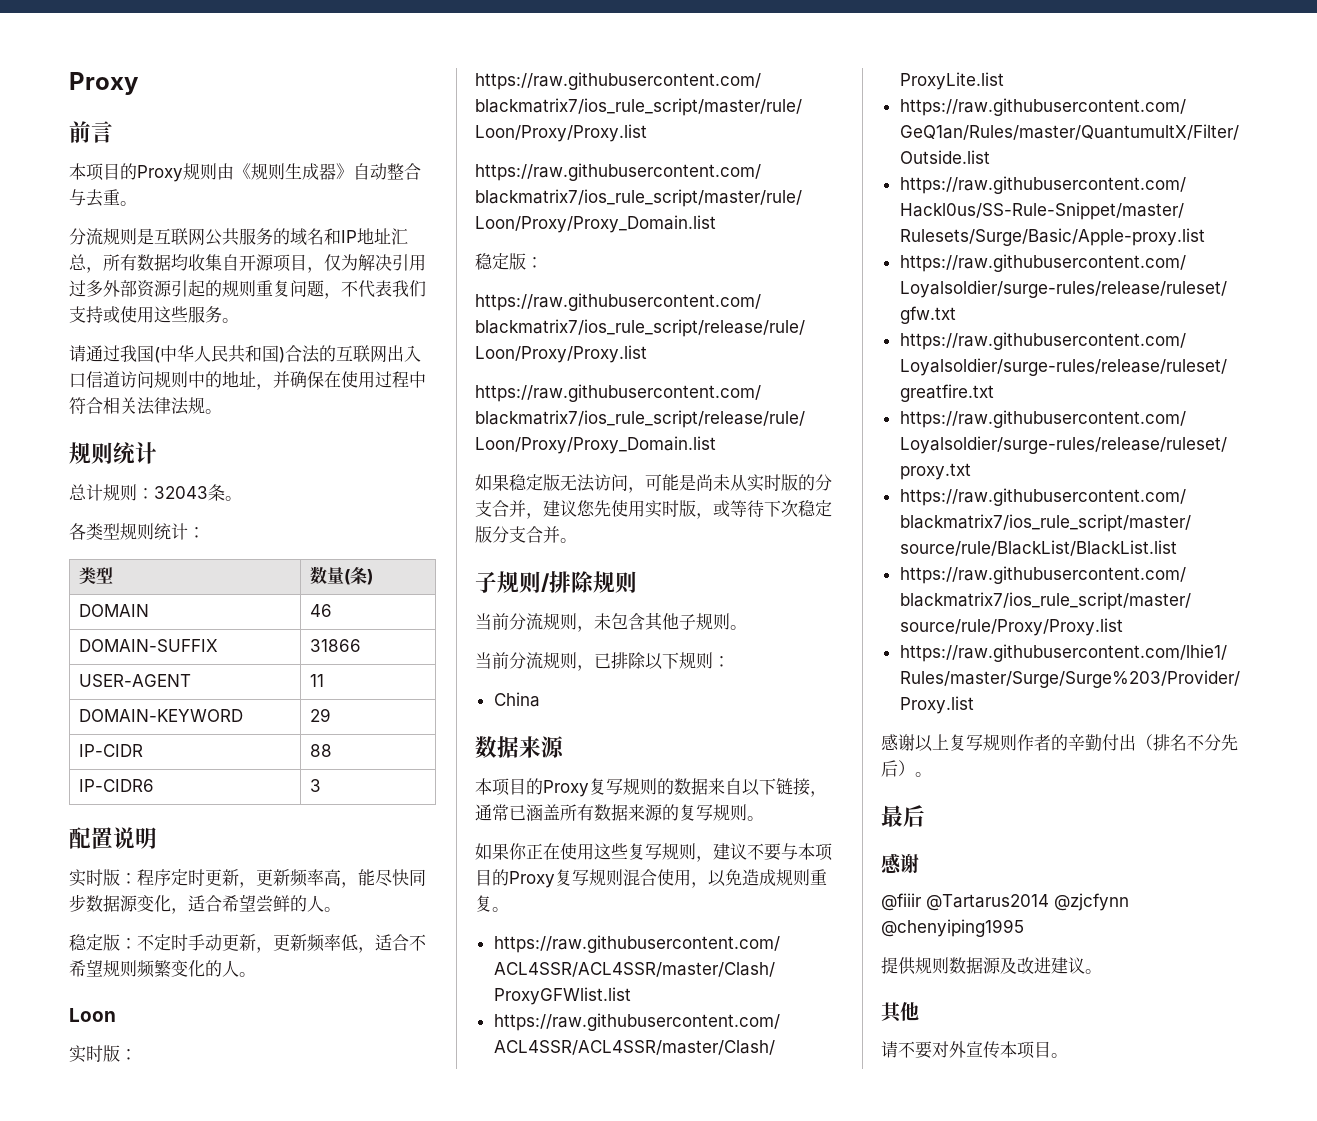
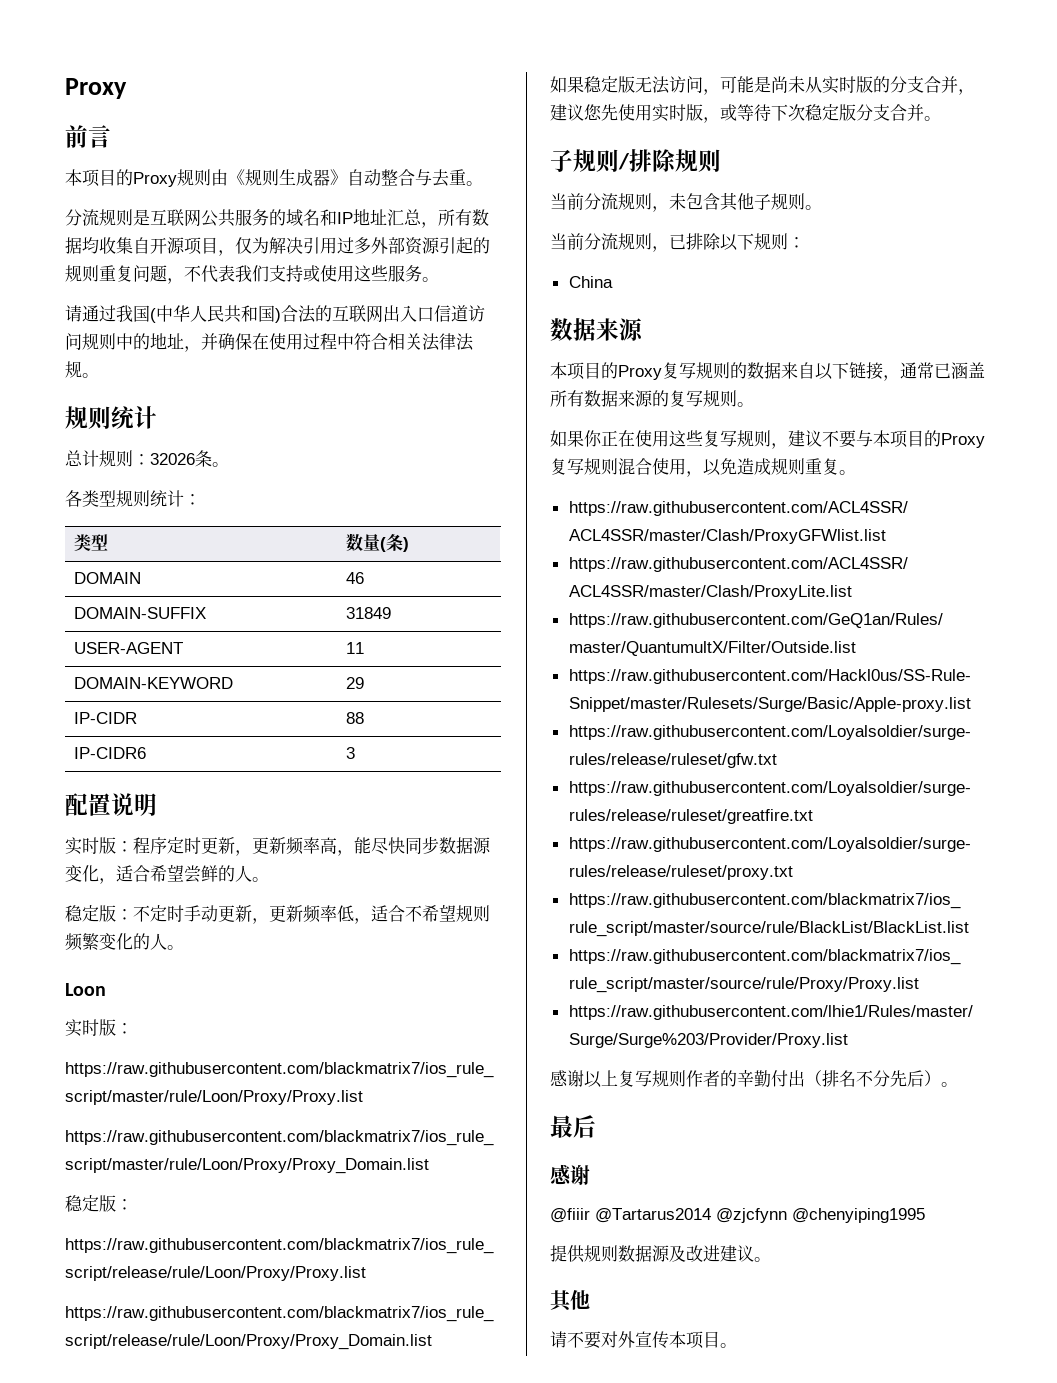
- 总计规则：32043条。
+ 总计规则：32026条。
- DOMAIN-SUFFIX | 31866
+ DOMAIN-SUFFIX | 31849

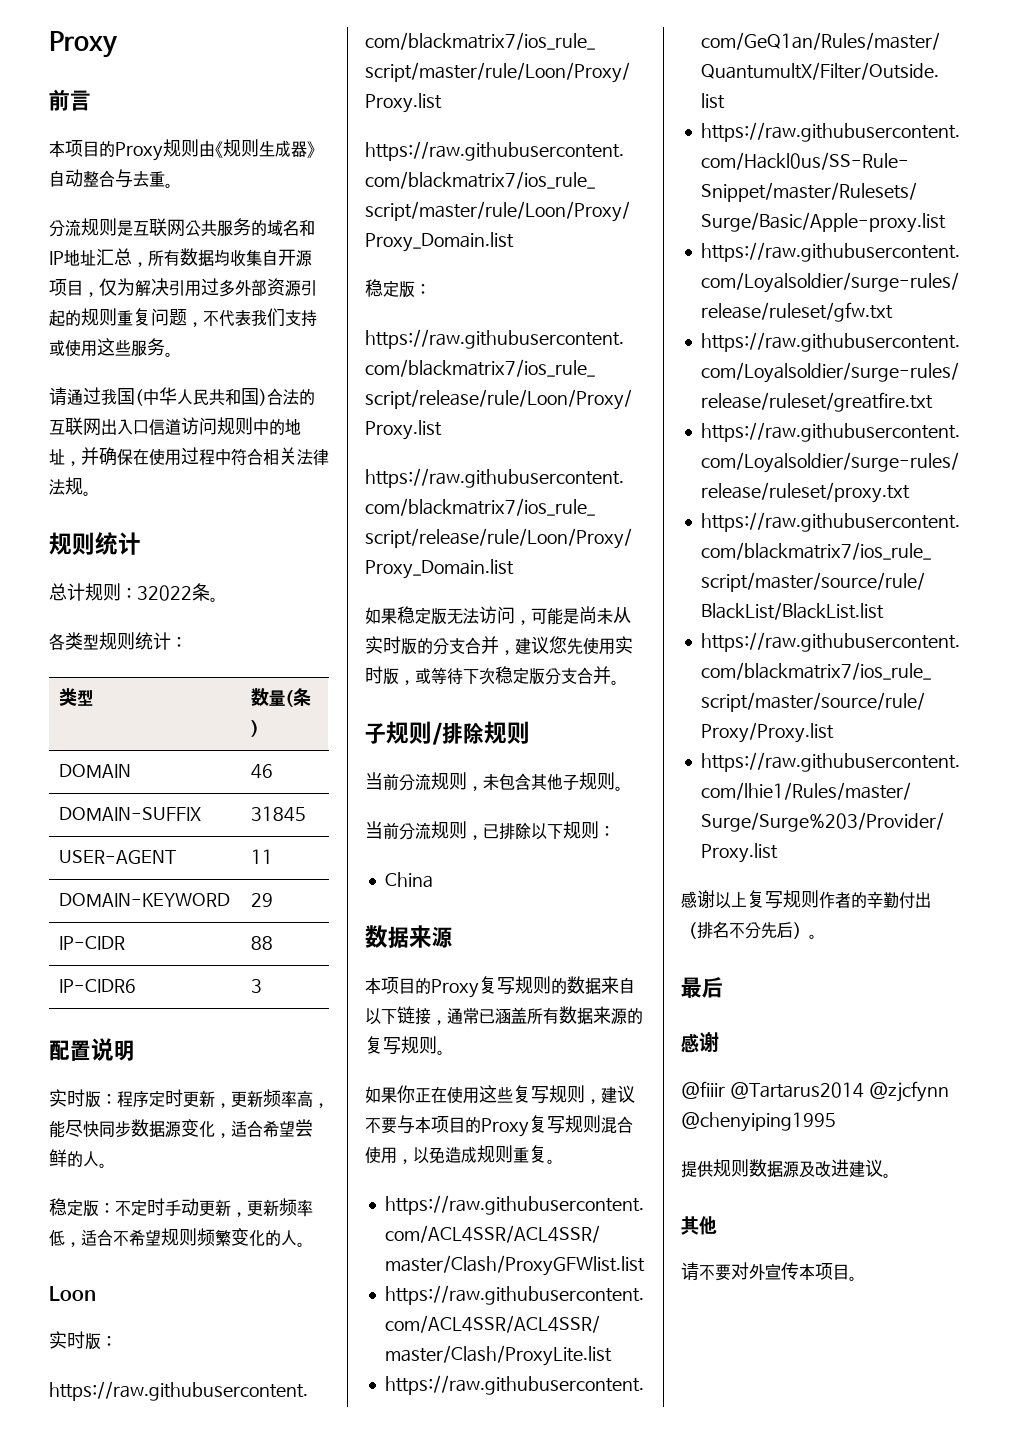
- 总计规则：32026条。
+ 总计规则：32022条。
- DOMAIN-SUFFIX | 31849
+ DOMAIN-SUFFIX | 31845

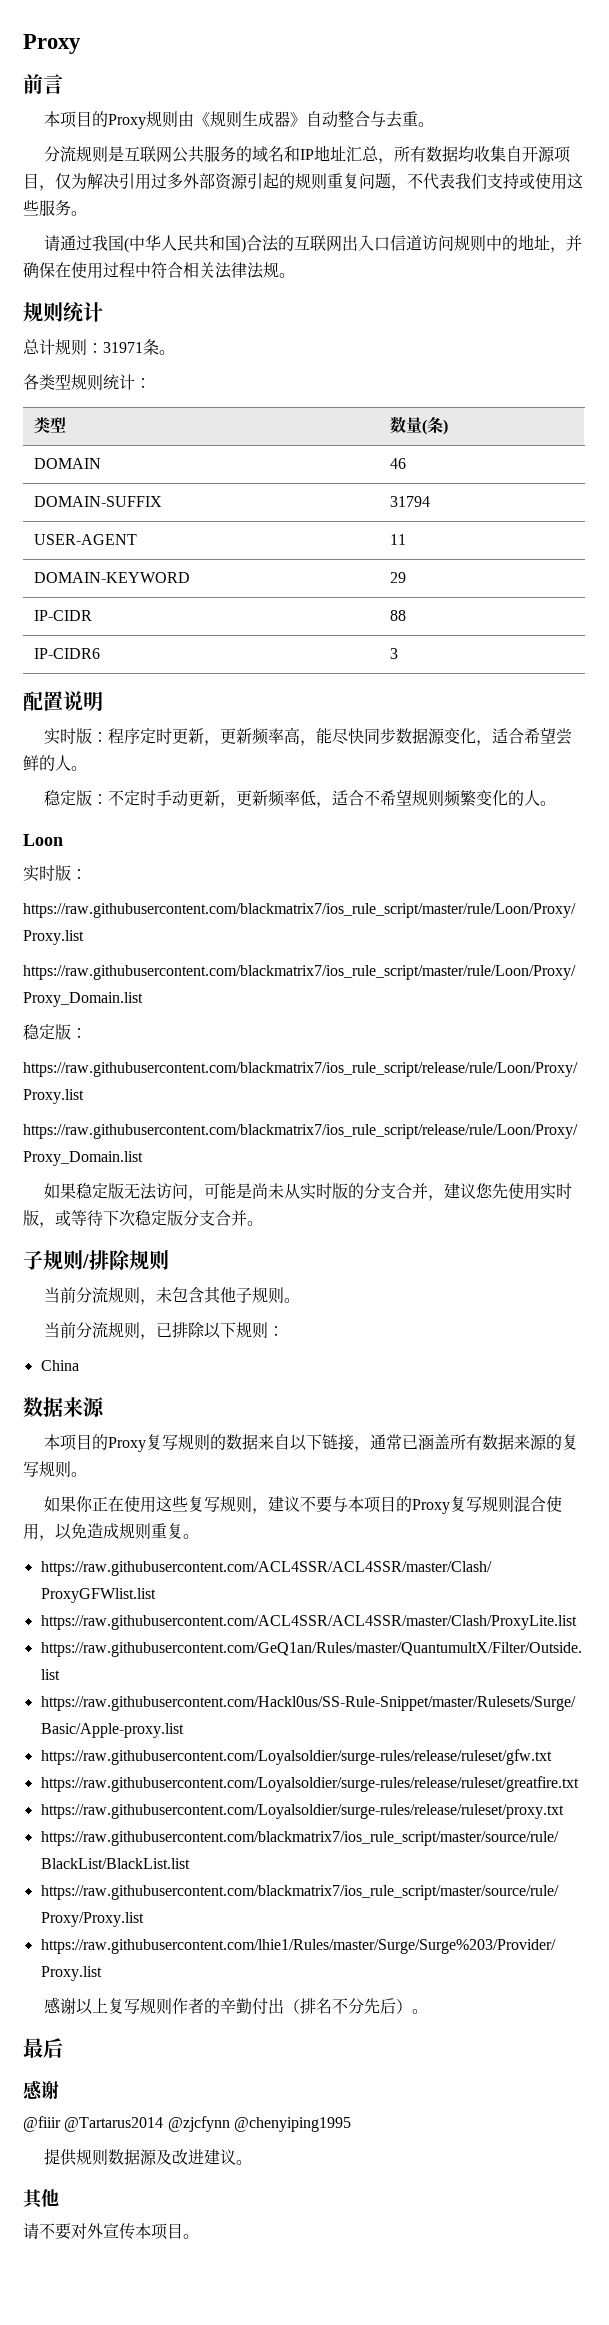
- 总计规则：32022条。
+ 总计规则：31971条。
- DOMAIN-SUFFIX | 31845
+ DOMAIN-SUFFIX | 31794

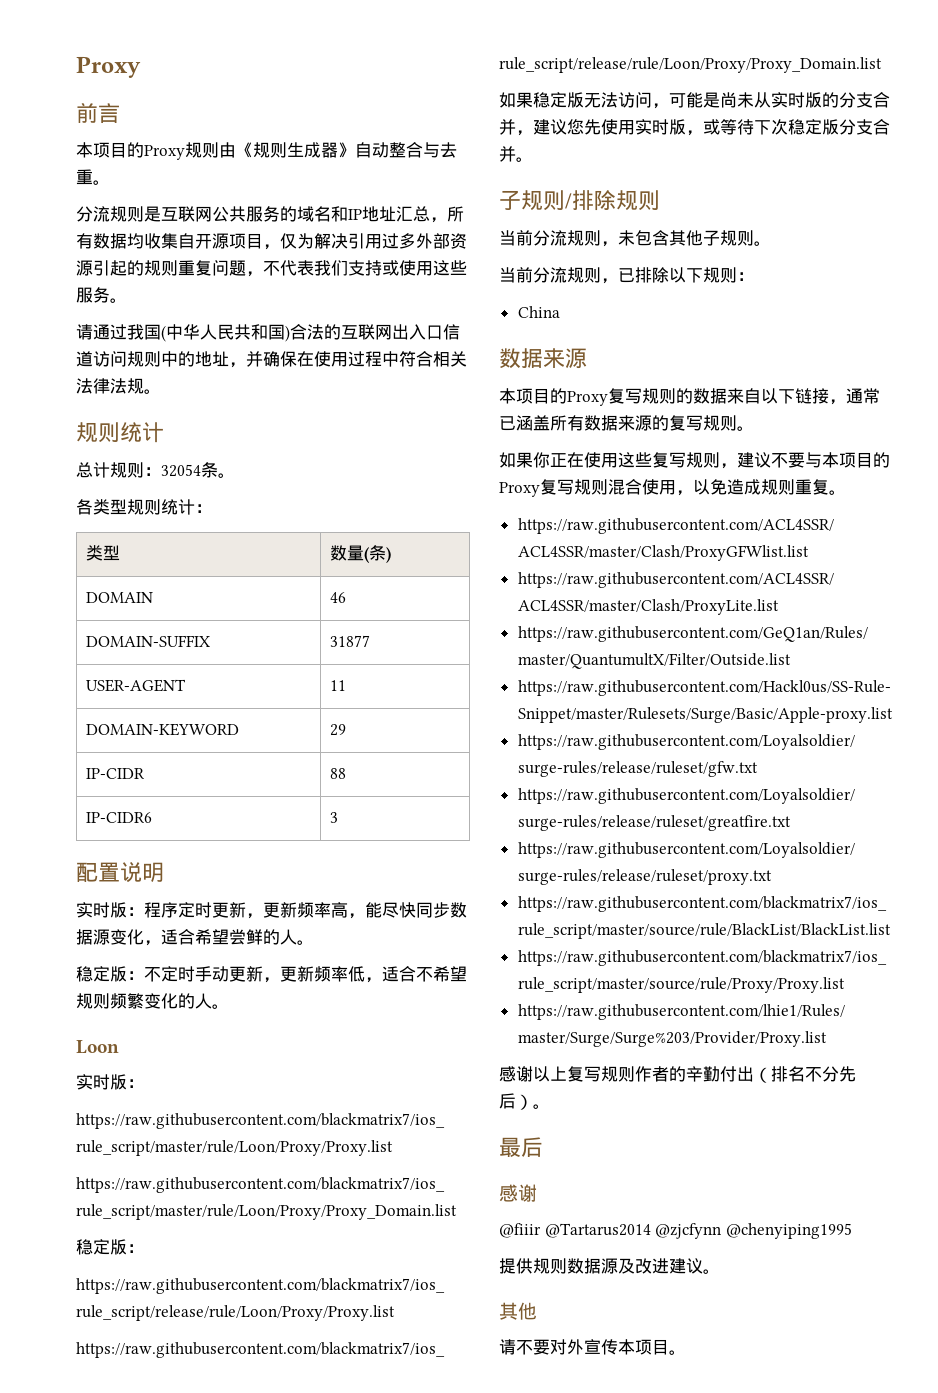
- 总计规则：31971条。
+ 总计规则：32054条。
- DOMAIN-SUFFIX | 31794
+ DOMAIN-SUFFIX | 31877

